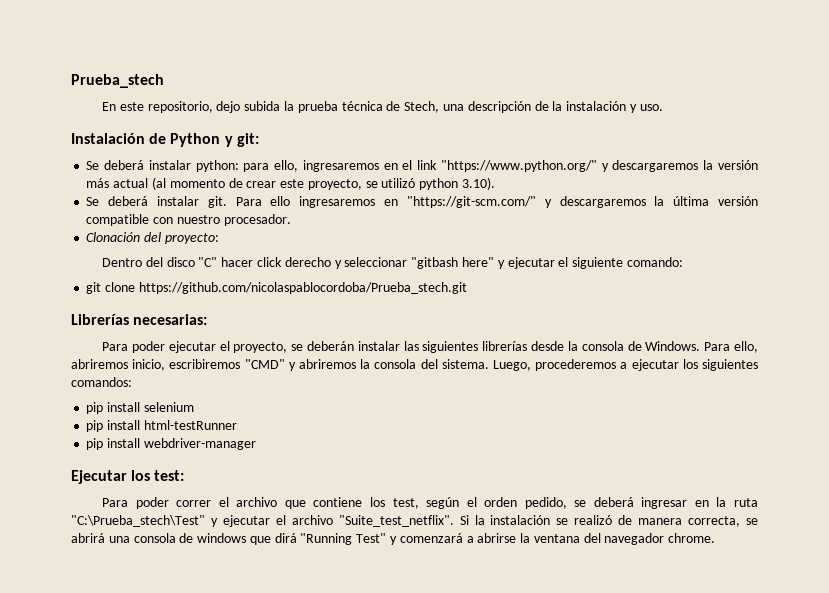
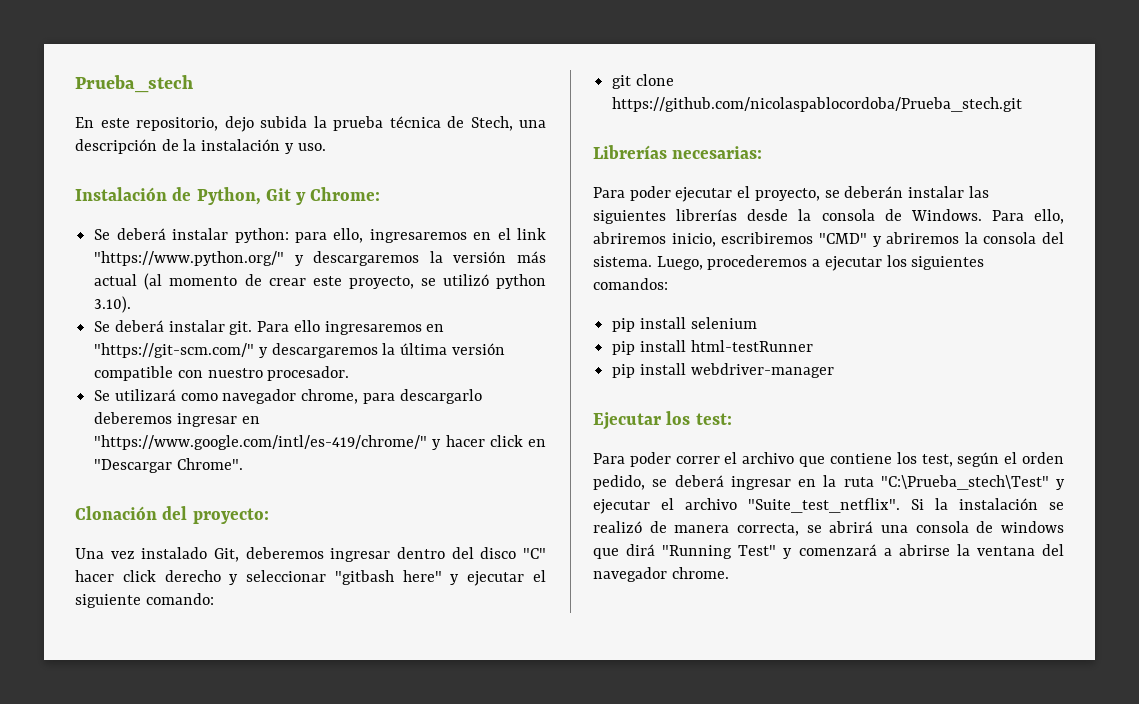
- Instalación de Python y git:
+ Instalación de Python, Git y Chrome:
+ Se utilizará como navegador chrome, para descargarlo deberemos ingresar en "https://www.google.com/intl/es-419/chrome/" y hacer click en "Descargar Chrome".
  Clonación del proyecto:
- Dentro del disco "C" hacer click derecho y seleccionar "gitbash here" y ejecutar el siguiente comando:
+ Una vez instalado Git, deberemos ingresar dentro del disco "C" hacer click derecho y seleccionar "gitbash here" y ejecutar el siguiente comando:

